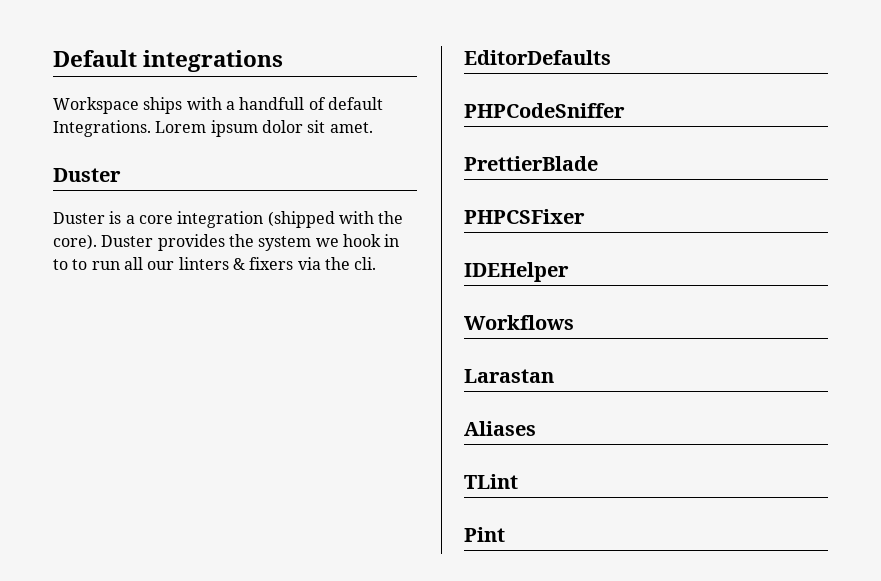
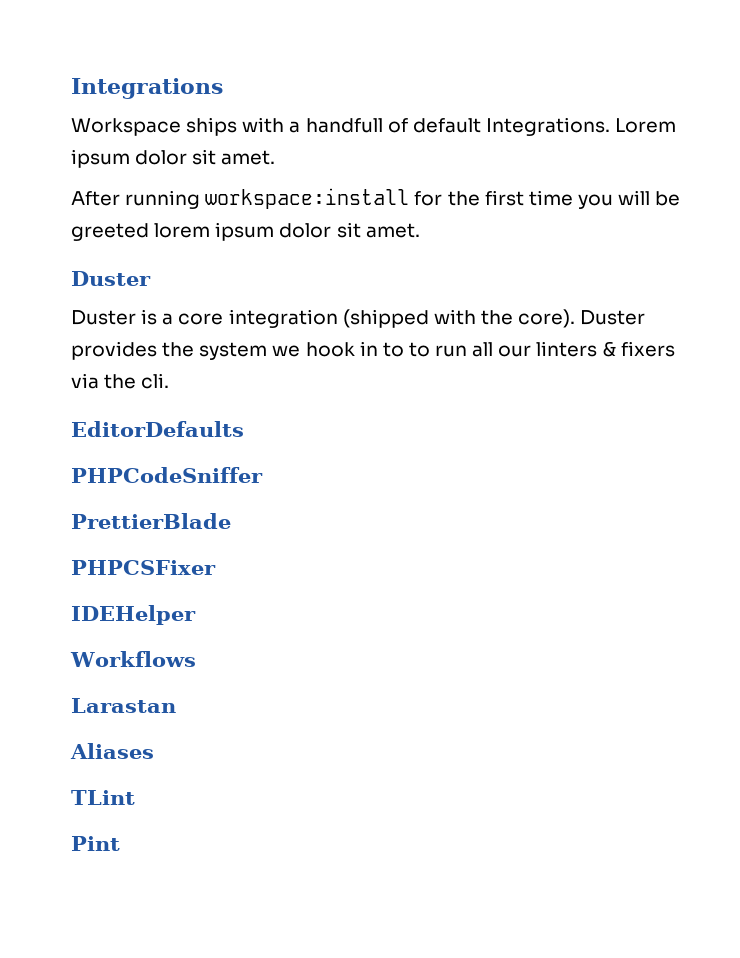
- Default integrations
+ Integrations
+ After running workspace:install for the first time you will be greeted lorem ipsum dolor sit amet.

